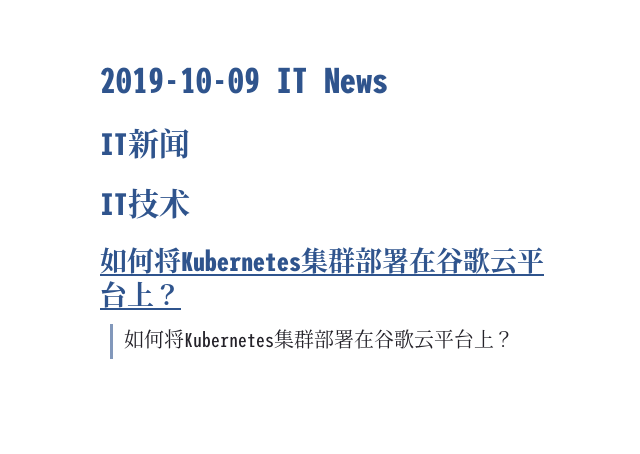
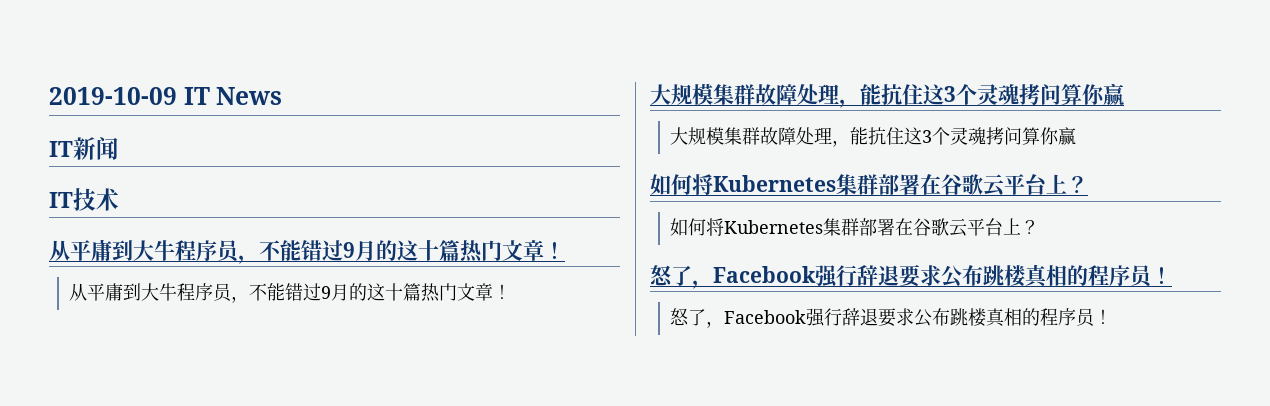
  IT技术
+ 从平庸到大牛程序员，不能错过9月的这十篇热门文章！
+ 从平庸到大牛程序员，不能错过9月的这十篇热门文章！
+ 大规模集群故障处理，能抗住这3个灵魂拷问算你赢
+ 大规模集群故障处理，能抗住这3个灵魂拷问算你赢
  如何将Kubernetes集群部署在谷歌云平台上？
  如何将Kubernetes集群部署在谷歌云平台上？
+ 怒了，Facebook强行辞退要求公布跳楼真相的程序员！
+ 怒了，Facebook强行辞退要求公布跳楼真相的程序员！

